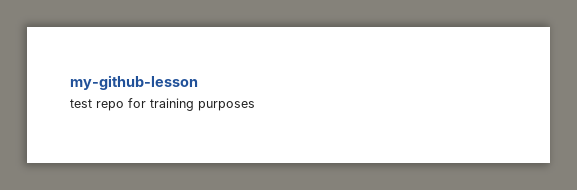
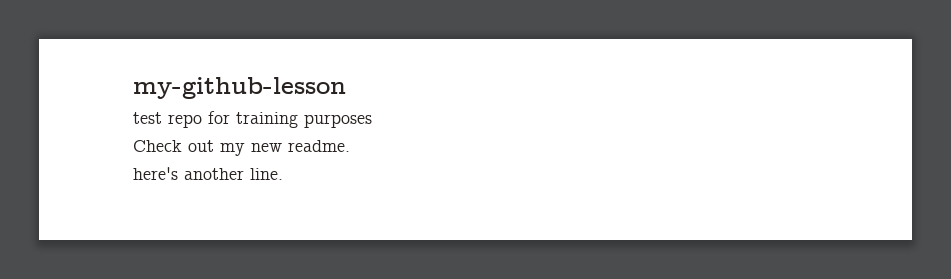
+ Check out my new readme.
+ here's another line.

